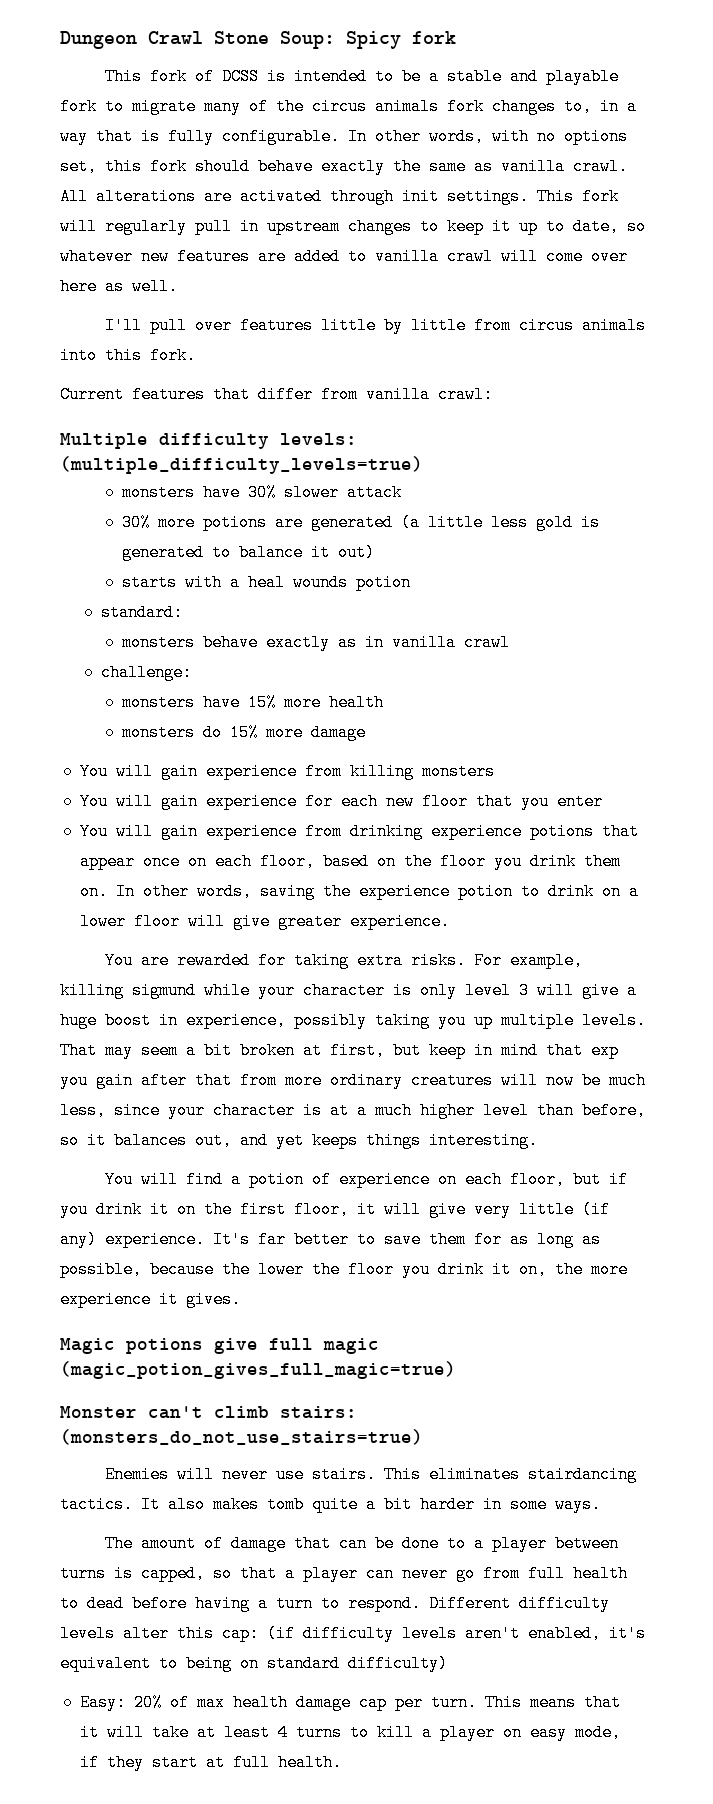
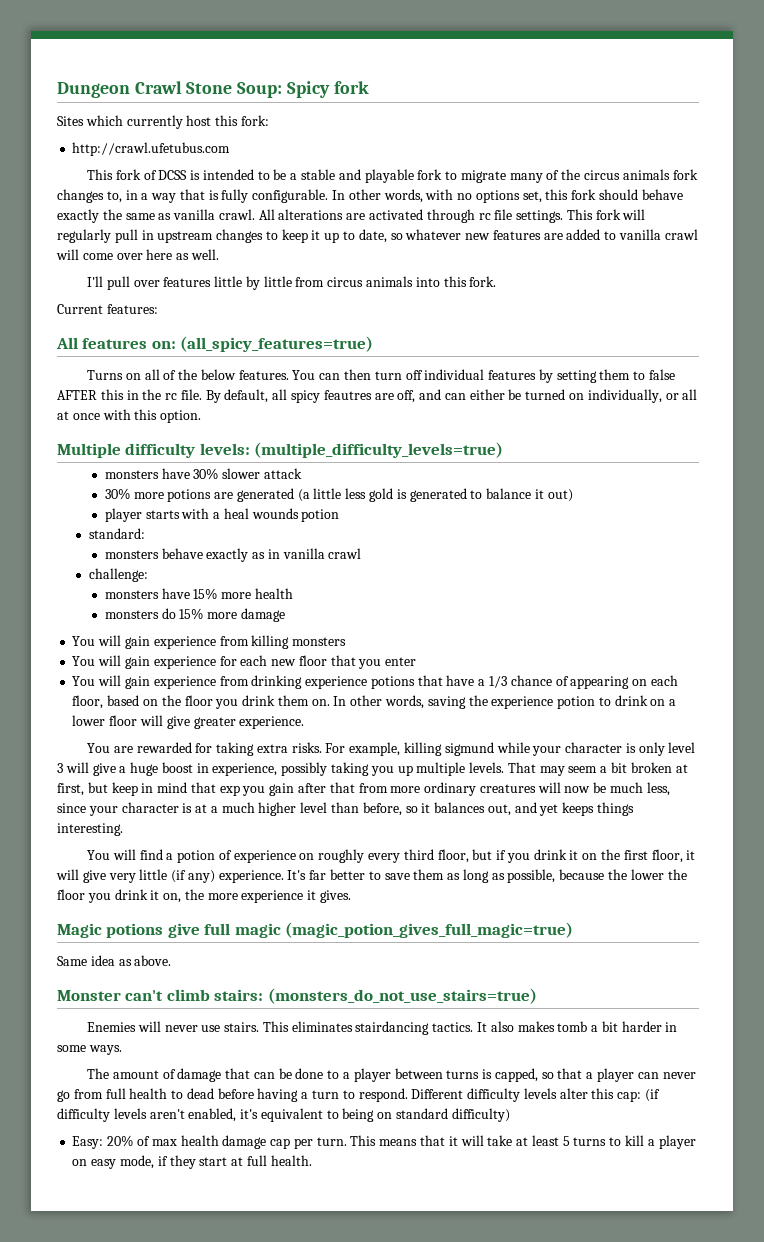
+ Sites which currently host this fork:
+ http://crawl.ufetubus.com
- All alterations are activated through init settings.
+ All alterations are activated through rc file settings.
- Current features that differ from vanilla crawl:
+ Current features:
+ All features on: (all_spicy_features=true)
+ Turns on all of the below features. You can then turn off individual features by setting them to false AFTER this in the rc file. By default, all spicy feautres are off, and can either be turned on individually, or all at once with this option.
- starts with a heal wounds potion
+ player starts with a heal wounds potion
- You will gain experience from drinking experience potions that appear once on each floor, based on the floor you drink them on.
+ You will gain experience from drinking experience potions that have a 1/3 chance of appearing on each floor, based on the floor you drink them on.
- You will find a potion of experience on each floor, but if you drink it on the first floor, it will give very little (if any) experience.
+ You will find a potion of experience on roughly every third floor, but if you drink it on the first floor, it will give very little (if any) experience.
- It's far better to save them for as long as possible, because the lower the floor you drink it on, the more experience it gives.
+ It's far better to save them as long as possible, because the lower the floor you drink it on, the more experience it gives.
+ Same idea as above.
- It also makes tomb quite a bit harder in some ways.
+ It also makes tomb a bit harder in some ways.
- This means that it will take at least 4 turns to kill a player on easy mode, if they start at full health.
+ This means that it will take at least 5 turns to kill a player on easy mode, if they start at full health.

